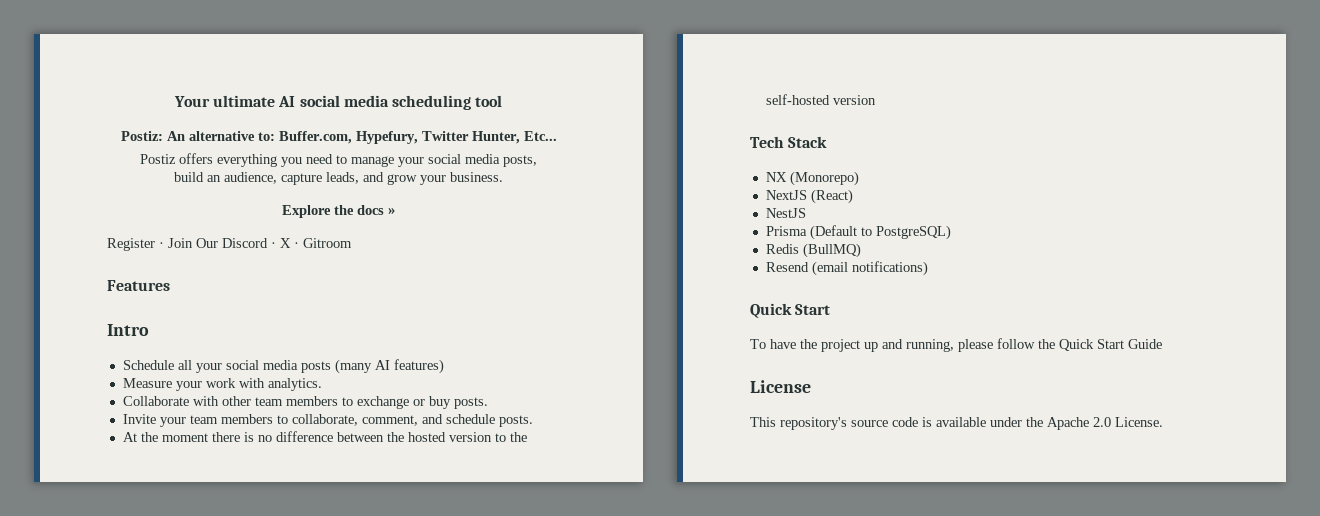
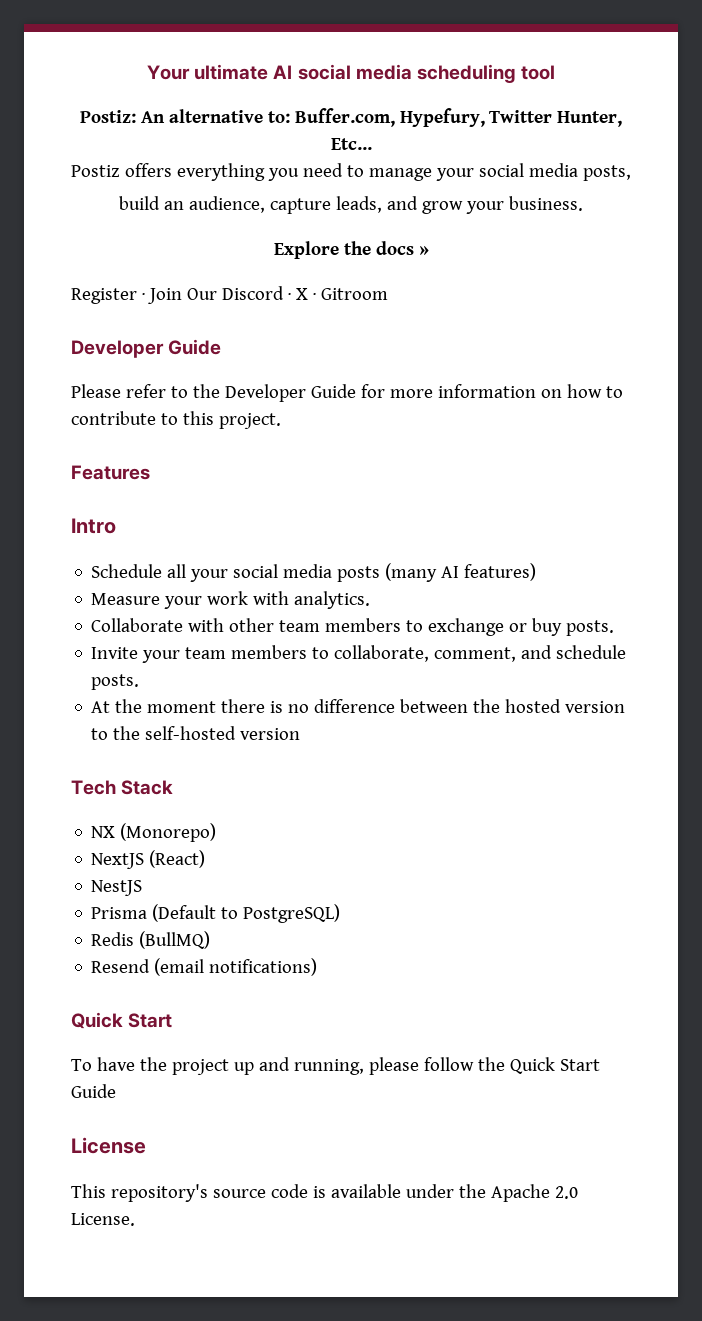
  Register · Join Our Discord · X · Gitroom
+ Developer Guide
+ Please refer to the Developer Guide for more information on how to contribute to this project.

